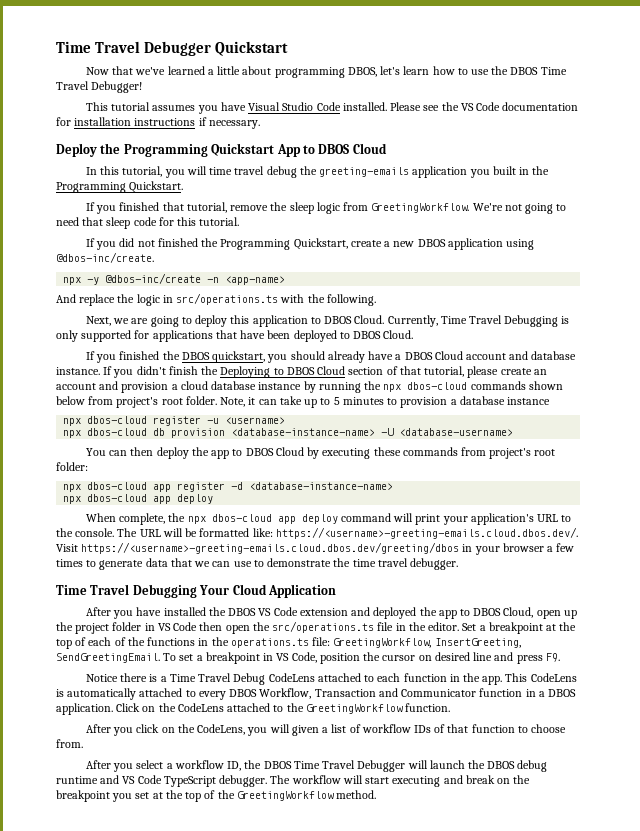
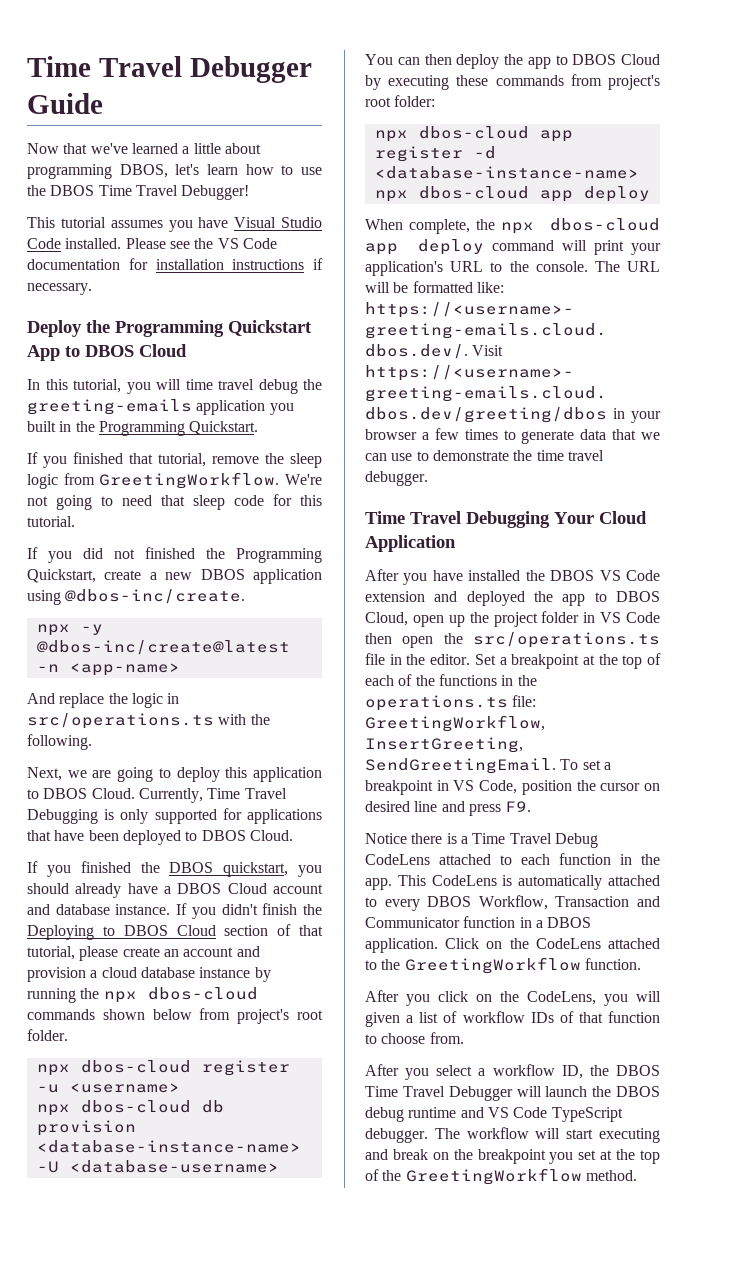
- Time Travel Debugger Quickstart
+ Time Travel Debugger Guide
- npx -y @dbos-inc/create -n <app-name>
+ npx -y @dbos-inc/create@latest -n <app-name>
- Note, it can take up to 5 minutes to provision a database instance

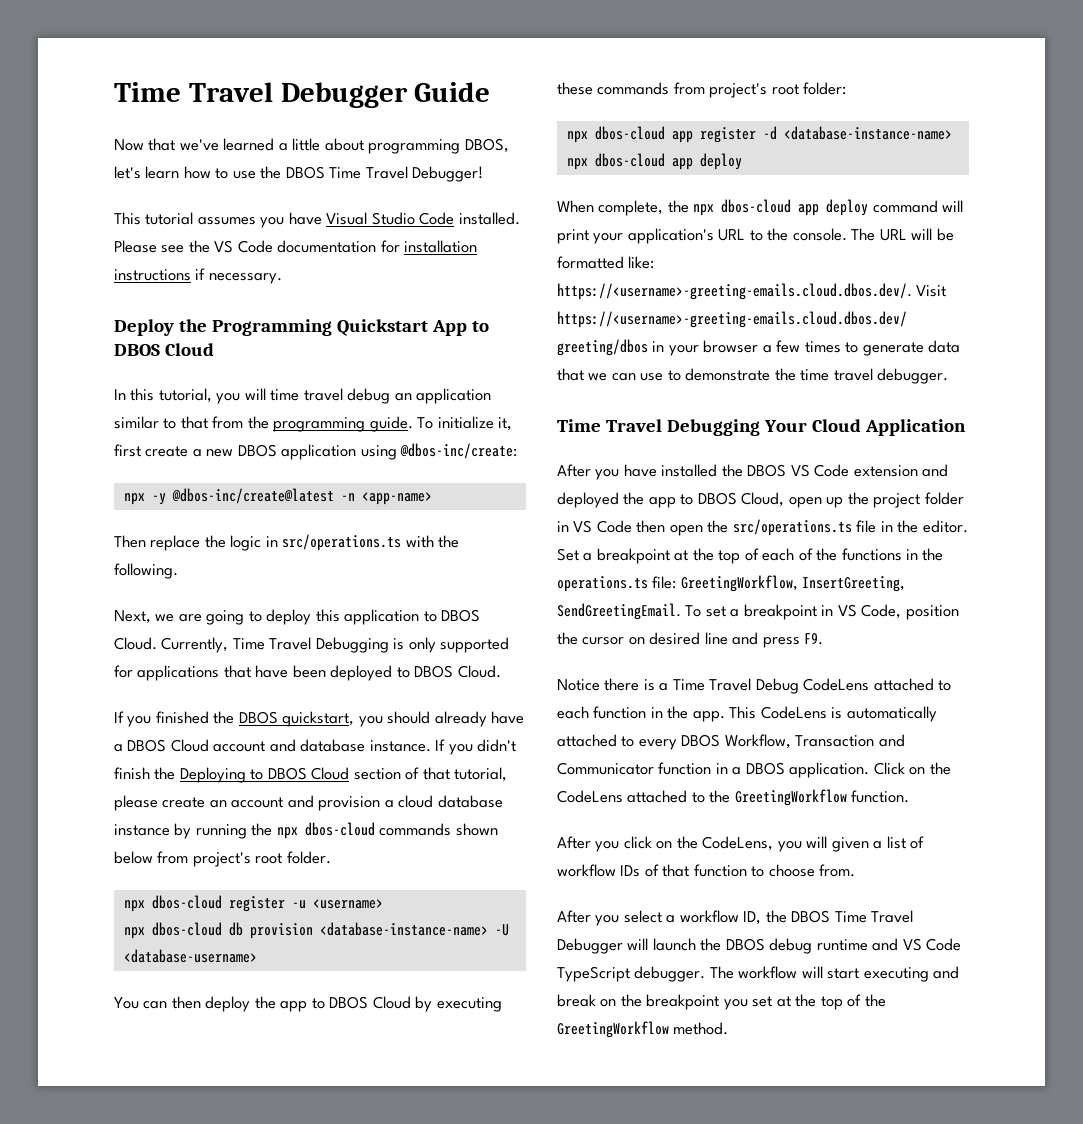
- In this tutorial, you will time travel debug the greeting-emails application you built in the Programming Quickstart.
- If you finished that tutorial, remove the sleep logic from GreetingWorkflow. We're not going to need that sleep code for this tutorial.
- If you did not finished the Programming Quickstart, create a new DBOS application using @dbos-inc/create.
+ In this tutorial, you will time travel debug an application similar to that from the programming guide. To initialize it, first create a new DBOS application using @dbos-inc/create:
- And replace the logic in src/operations.ts with the following.
+ Then replace the logic in src/operations.ts with the following.

